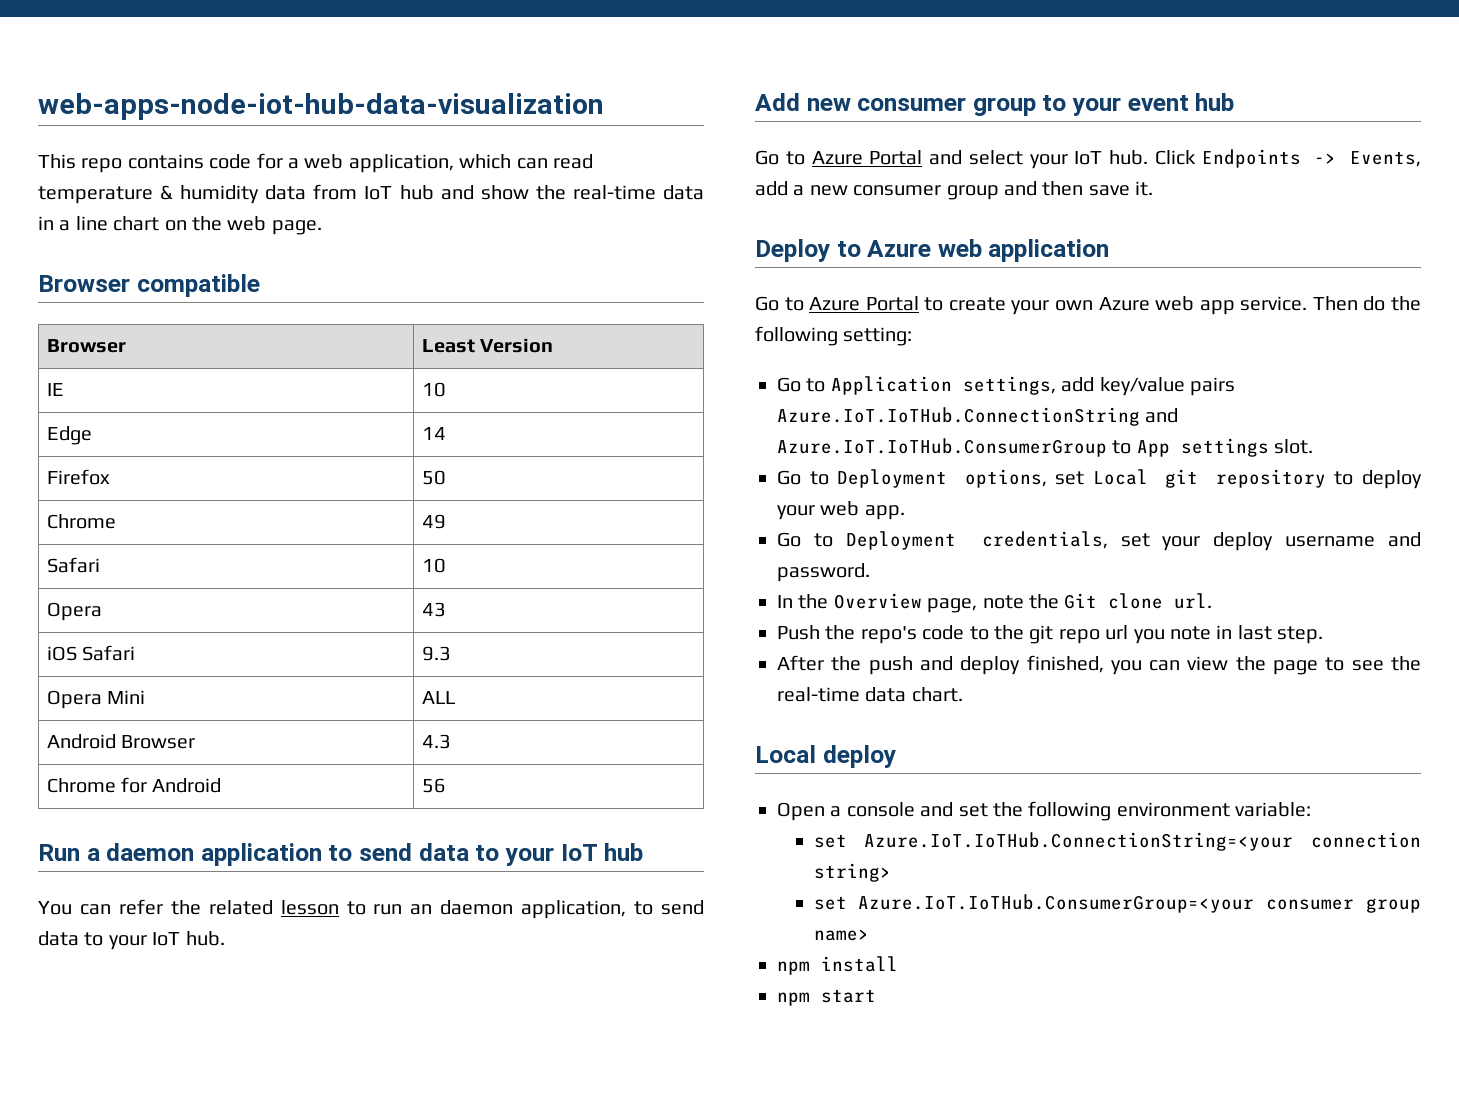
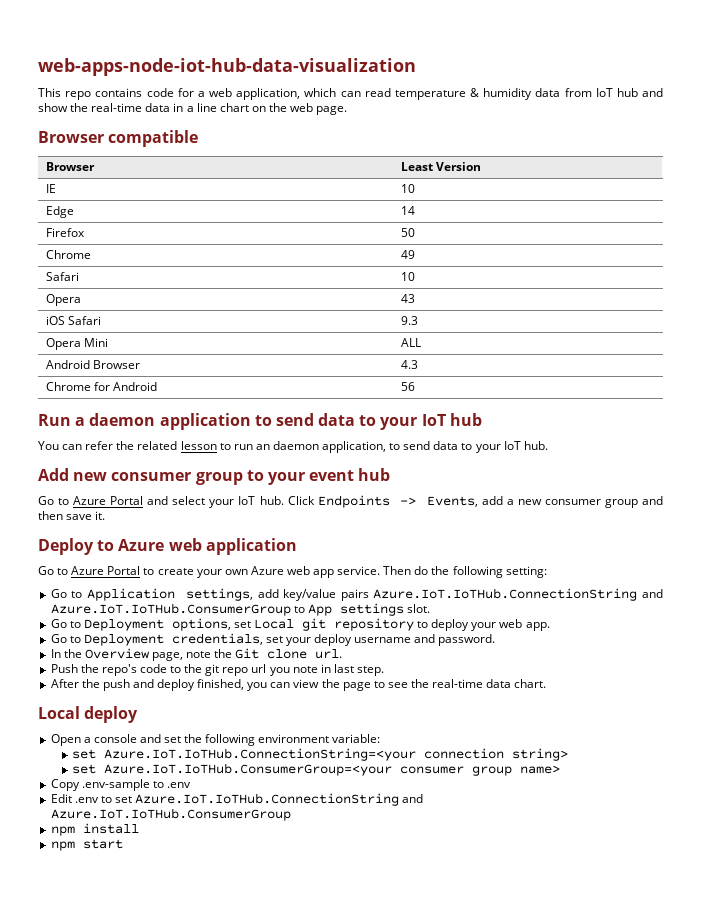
+ Copy .env-sample to .env
+ Edit .env to set Azure.IoT.IoTHub.ConnectionString and Azure.IoT.IoTHub.ConsumerGroup

